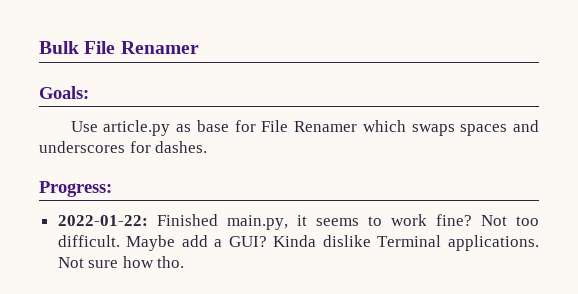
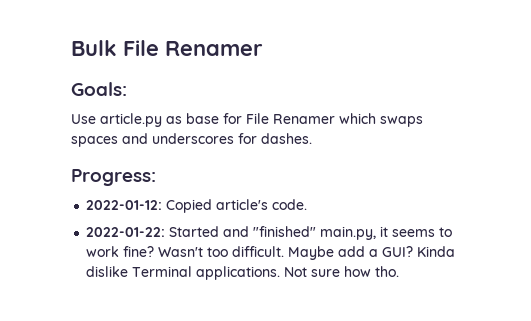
- 2022-01-22: Finished main.py, it seems to work fine?
+ 2022-01-12: Copied article's code.
+ 2022-01-22: Started and "finished" main.py, it seems to work fine?
- Not too difficult.
+ Wasn't too difficult.

